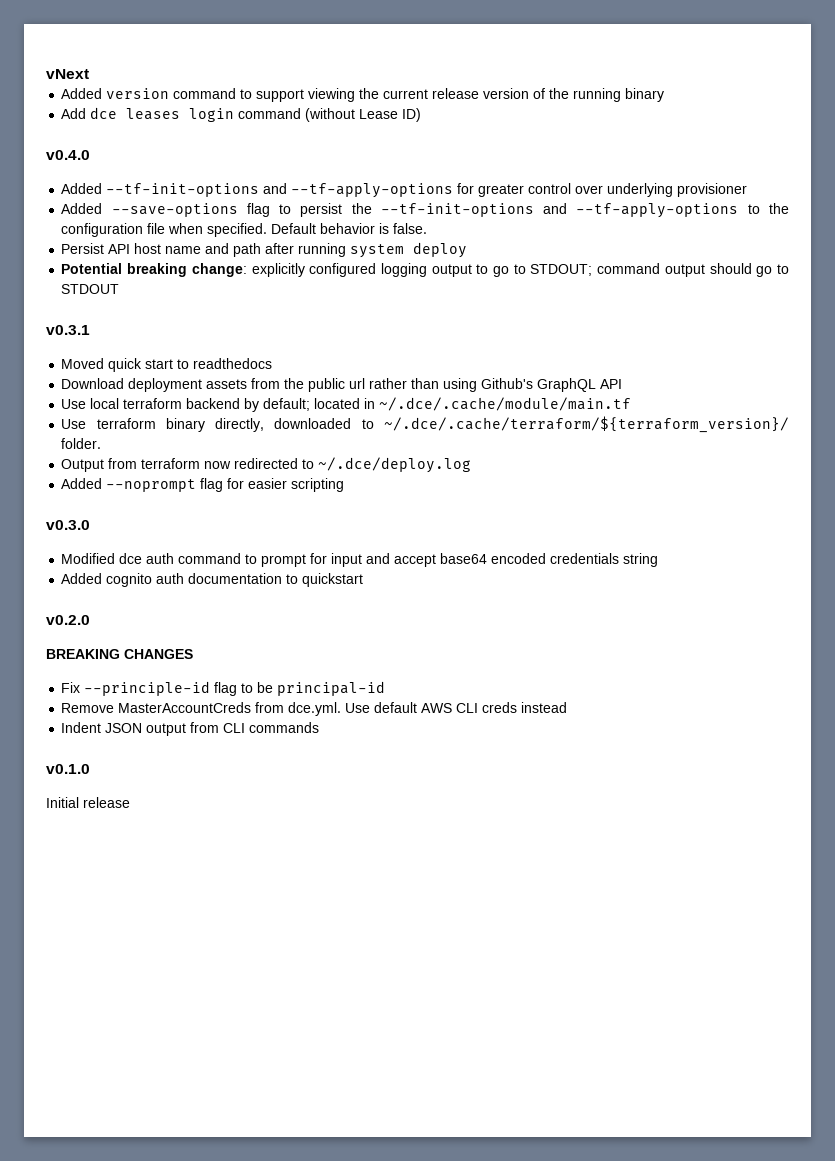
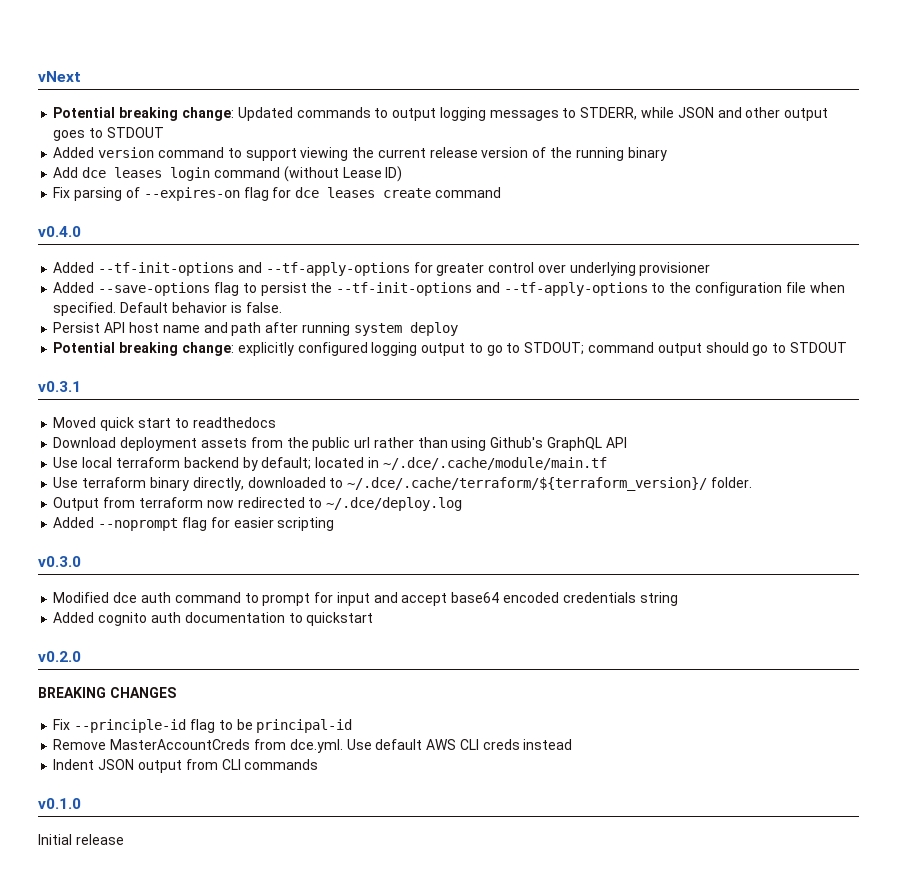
+ Potential breaking change: Updated commands to output logging messages to STDERR, while JSON and other output goes to STDOUT
+ Fix parsing of --expires-on flag for dce leases create command

